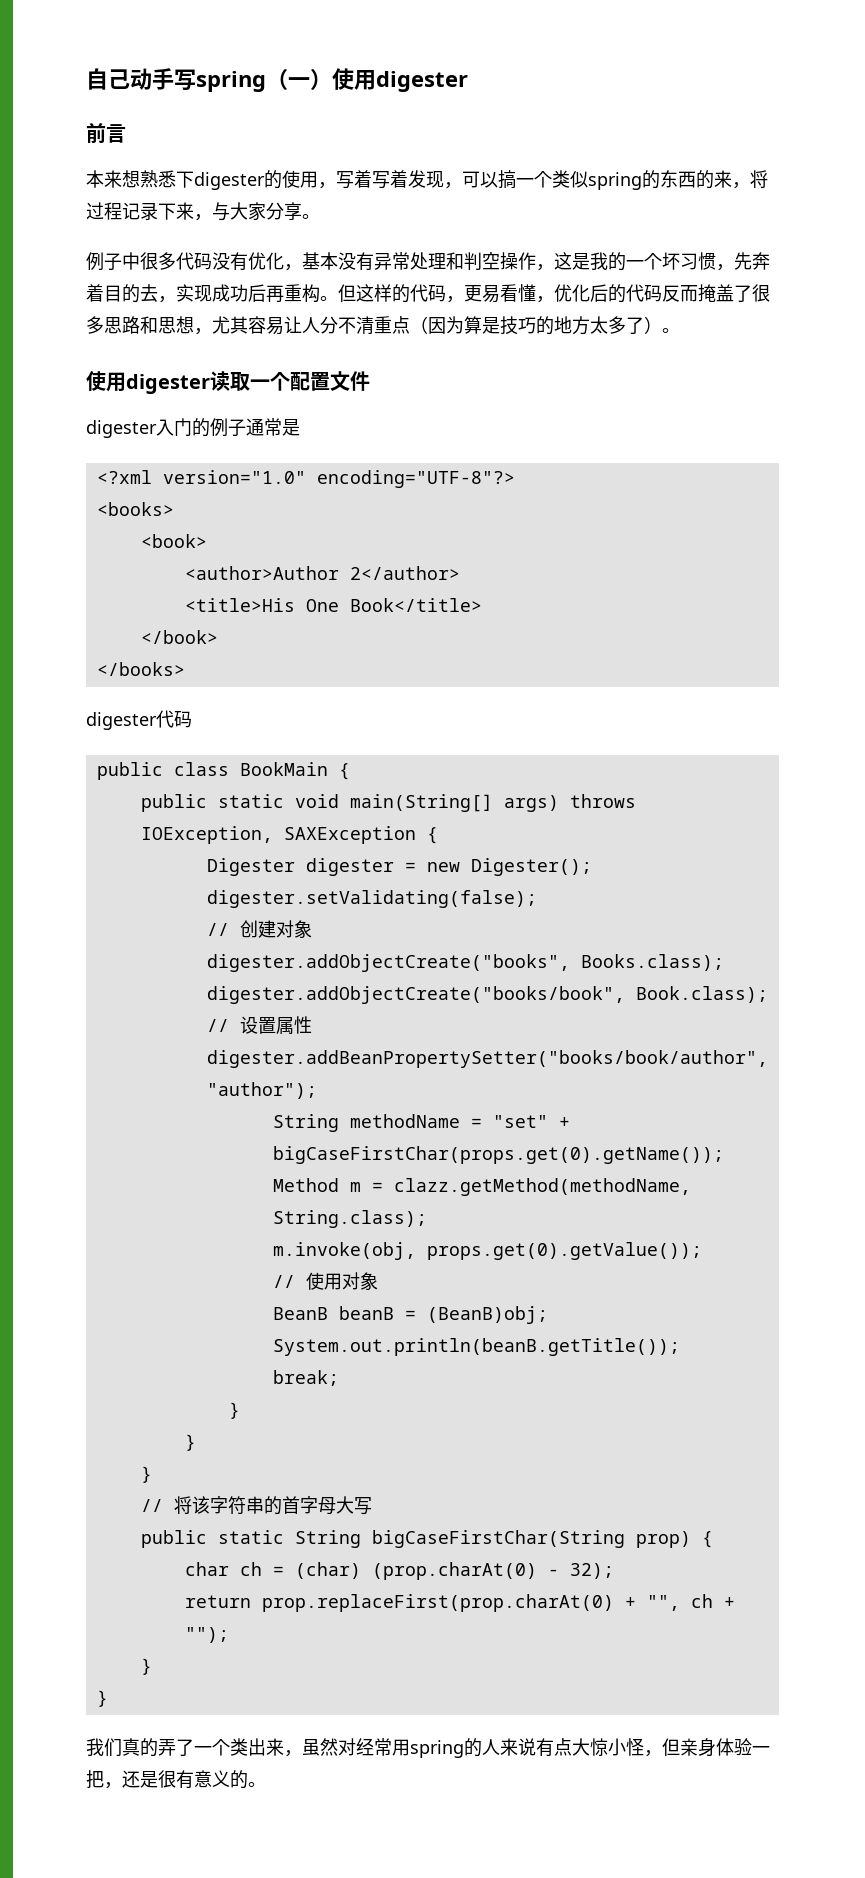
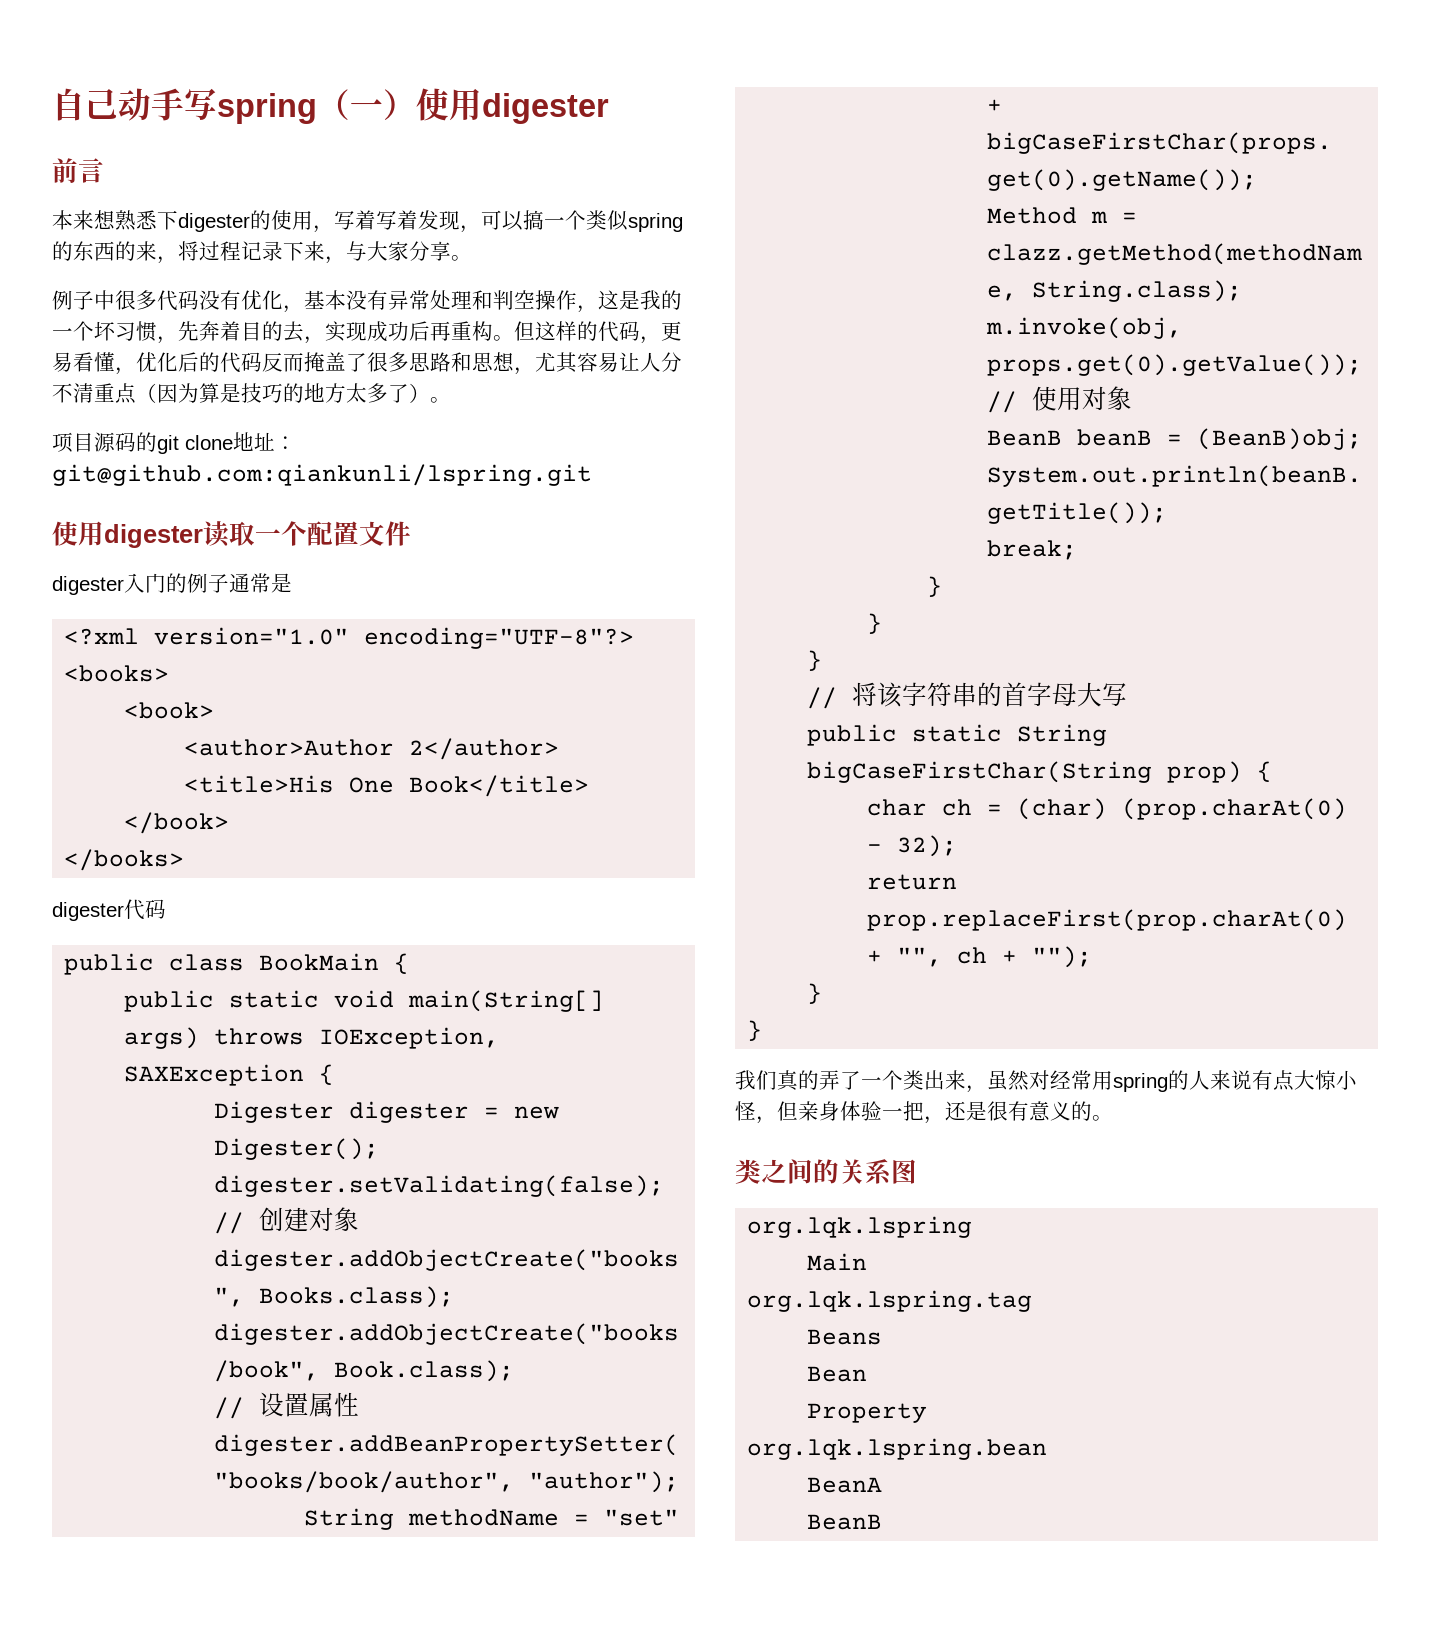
+ 项目源码的git clone地址：git@github.com:qiankunli/lspring.git
+ 类之间的关系图
+ org.lqk.lspring
+ Main
+ org.lqk.lspring.tag
+ Beans
+ Bean
+ Property
+ org.lqk.lspring.bean
+ BeanA
+ BeanB

